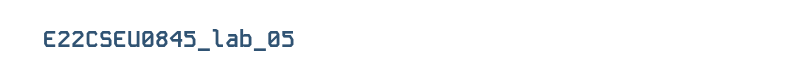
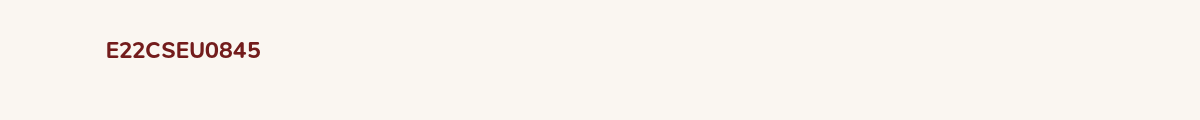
- E22CSEU0845_lab_05
+ E22CSEU0845

